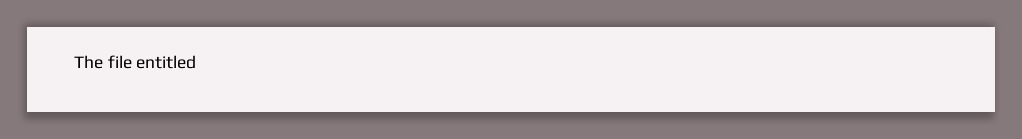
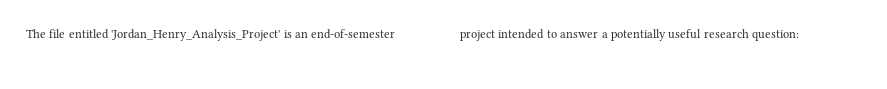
- The file entitled
+ The file entitled 'Jordan_Henry_Analysis_Project' is an end-of-semester project intended to answer a potentially useful research question:

